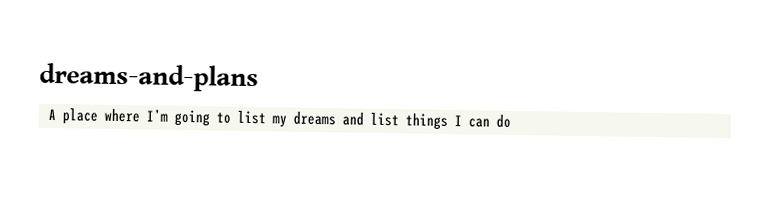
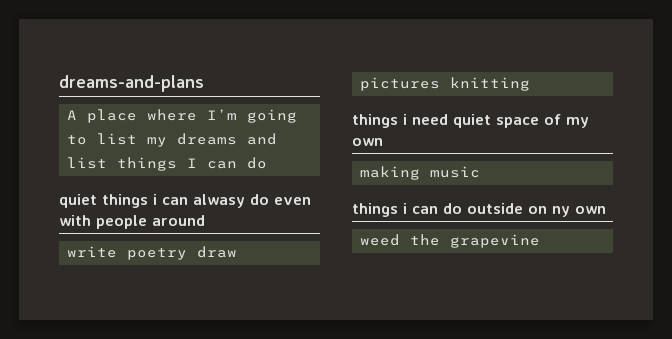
+ quiet things i can alwasy do even with people around
+ write poetry draw pictures knitting
+ things i need quiet space of my own
+ making music
+ things i can do outside on ny own
+ weed the grapevine

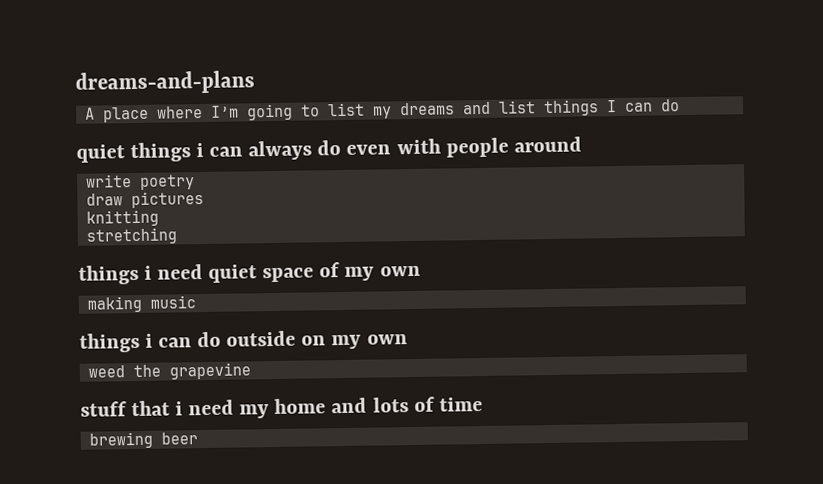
- quiet things i can alwasy do even with people around
+ quiet things i can always do even with people around
- write poetry draw pictures knitting
+ write poetry
+ draw pictures
+ knitting
+ stretching
- things i can do outside on ny own
+ things i can do outside on my own
+ stuff that i need my home and lots of time
+ brewing beer

